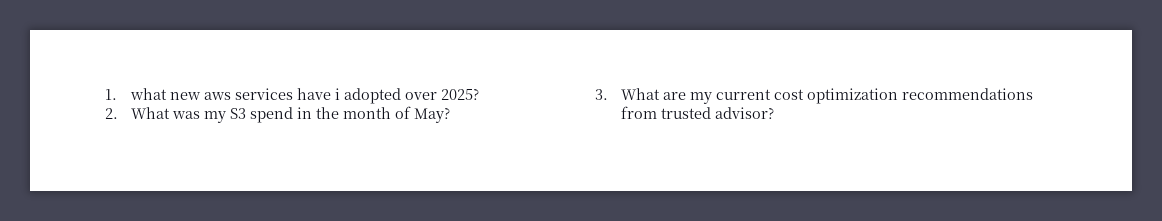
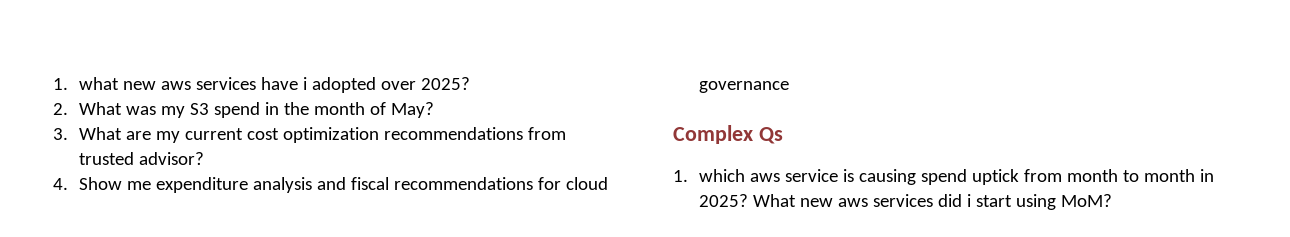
+ 4. Show me expenditure analysis and fiscal recommendations for cloud governance
+ Complex Qs
+ 1. which aws service is causing spend uptick from month to month in 2025? What new aws services did i start using MoM?

